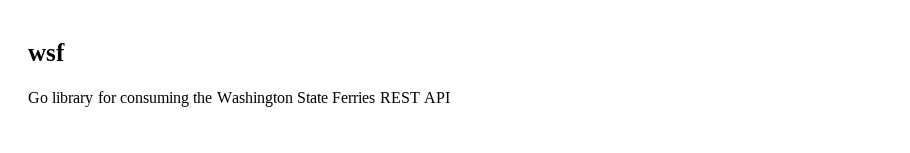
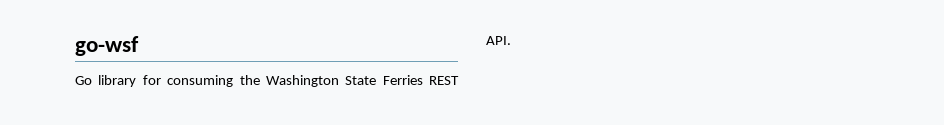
- wsf
+ go-wsf
- Go library for consuming the Washington State Ferries REST API
+ Go library for consuming the Washington State Ferries REST API.

